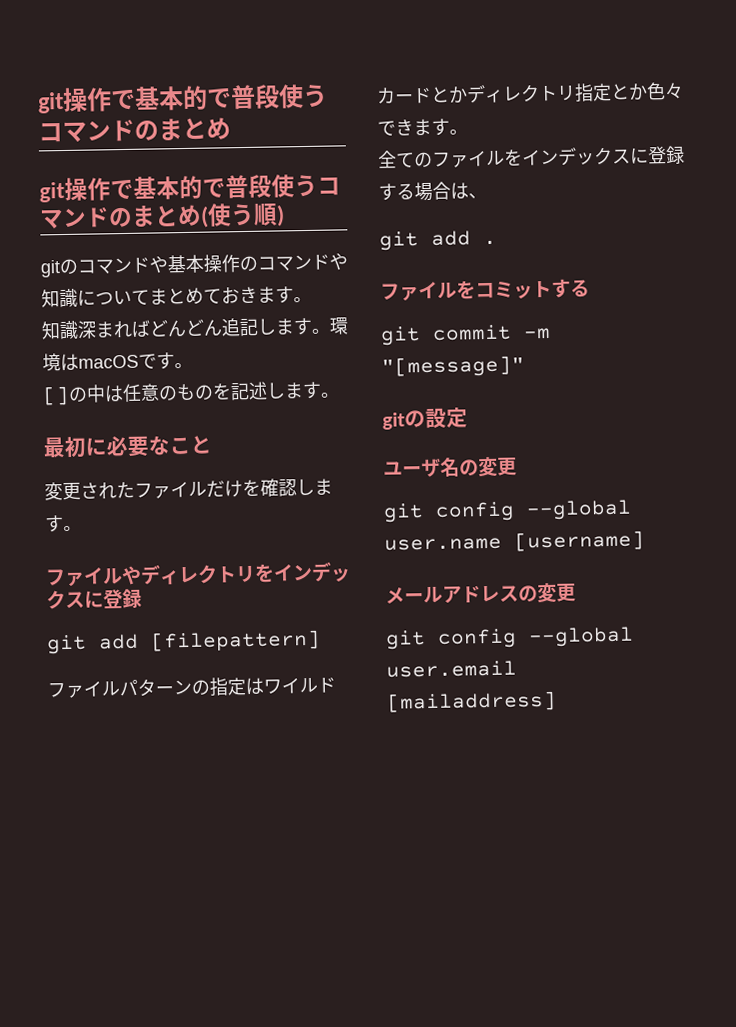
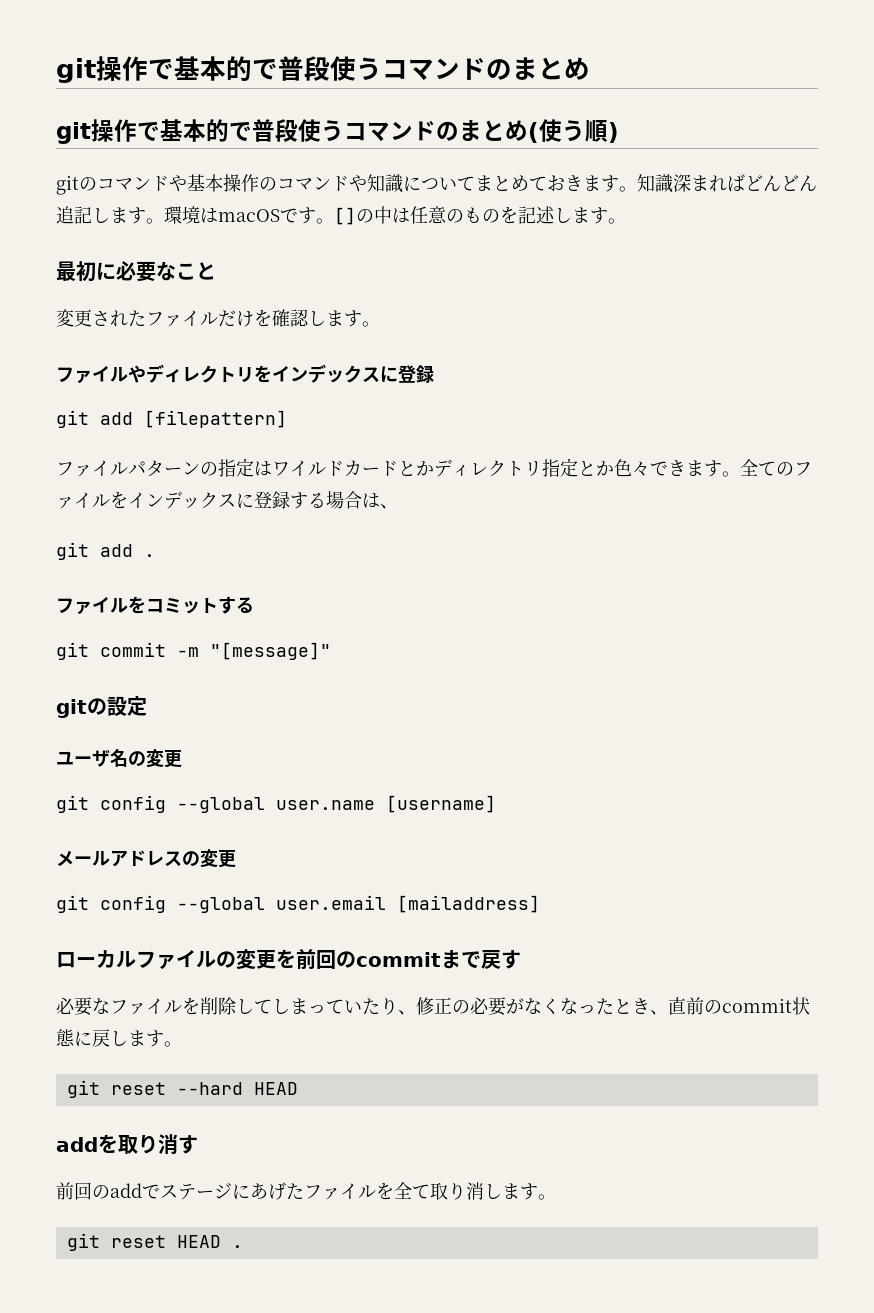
- gitのコマンドや基本操作のコマンドや知識についてまとめておきます。
- 知識深まればどんどん追記します。
+ gitのコマンドや基本操作のコマンドや知識についてまとめておきます。知識深まればどんどん追記します。
- 環境はmacOSです。
- []の中は任意のものを記述します。
+ 環境はmacOSです。[]の中は任意のものを記述します。
- ファイルパターンの指定はワイルドカードとかディレクトリ指定とか色々できます。
- 全てのファイルをインデックスに登録する場合は、
+ ファイルパターンの指定はワイルドカードとかディレクトリ指定とか色々できます。全てのファイルをインデックスに登録する場合は、
+ ローカルファイルの変更を前回のcommitまで戻す
+ 必要なファイルを削除してしまっていたり、修正の必要がなくなったとき、直前のcommit状態に戻します。
+ git reset --hard HEAD
+ addを取り消す
+ 前回のaddでステージにあげたファイルを全て取り消します。
+ git reset HEAD .

